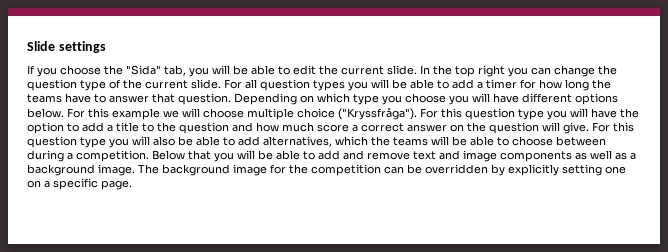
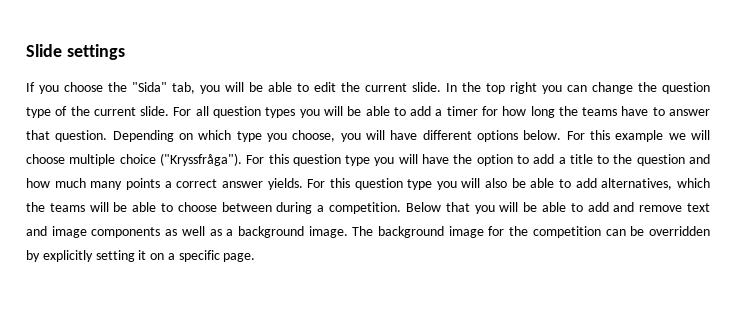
- Depending on which type you choose you will have different options below.
+ Depending on which type you choose, you will have different options below.
- For this question type you will have the option to add a title to the question and how much score a correct answer on the question will give.
+ For this question type you will have the option to add a title to the question and how much many points a correct answer yields.
- The background image for the competition can be overridden by explicitly setting one on a specific page.
+ The background image for the competition can be overridden by explicitly setting it on a specific page.

